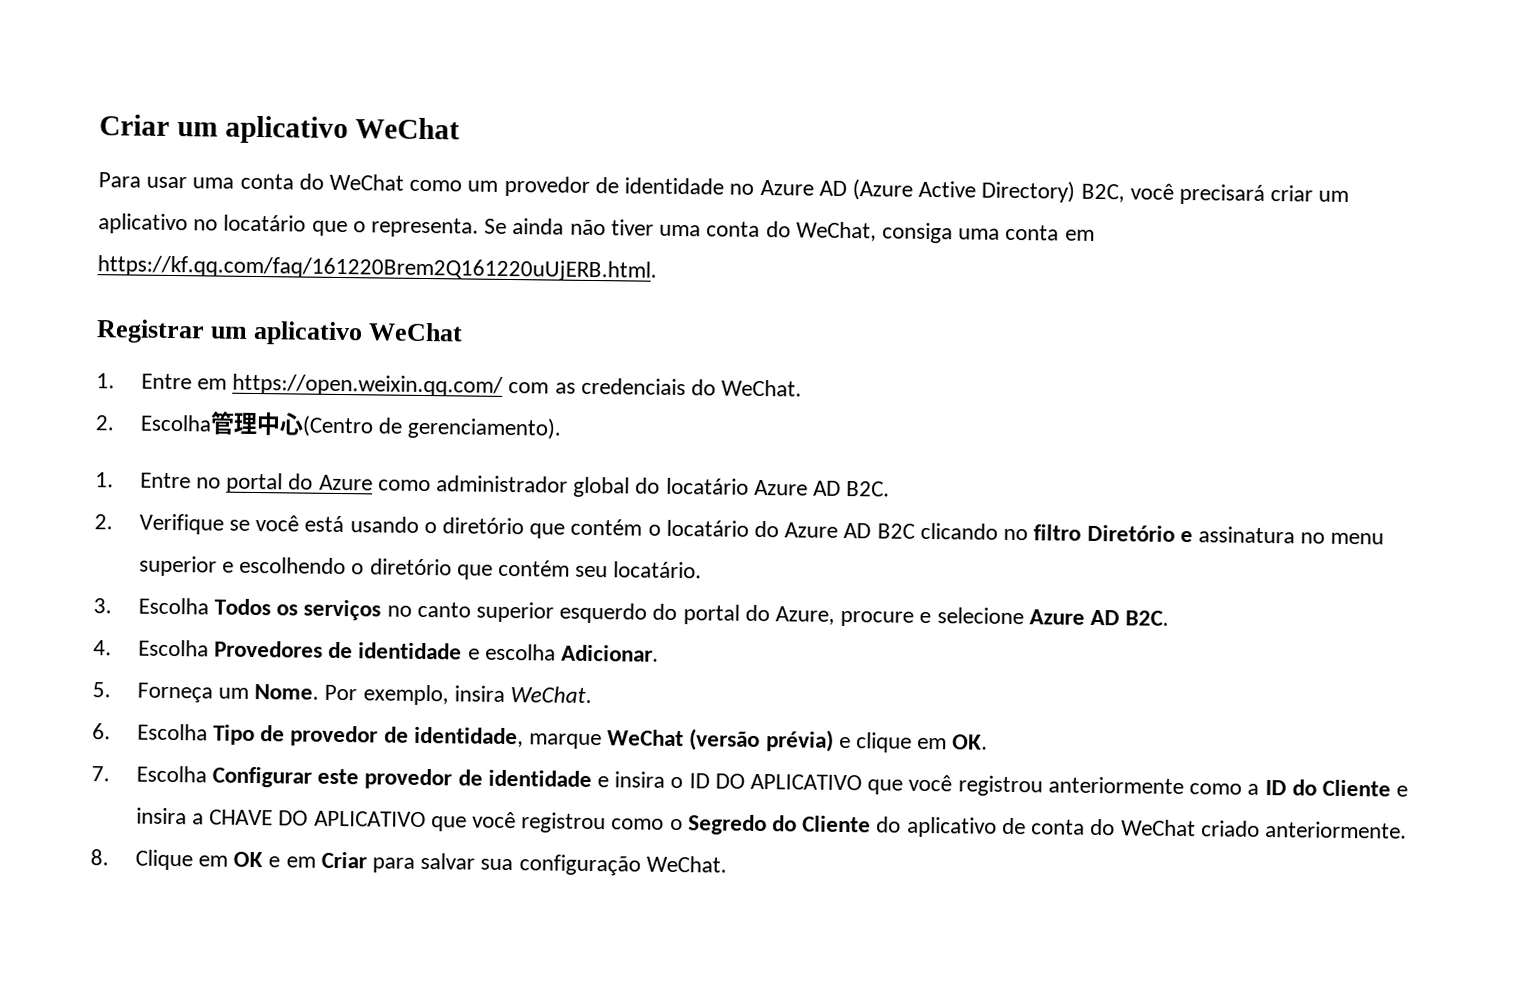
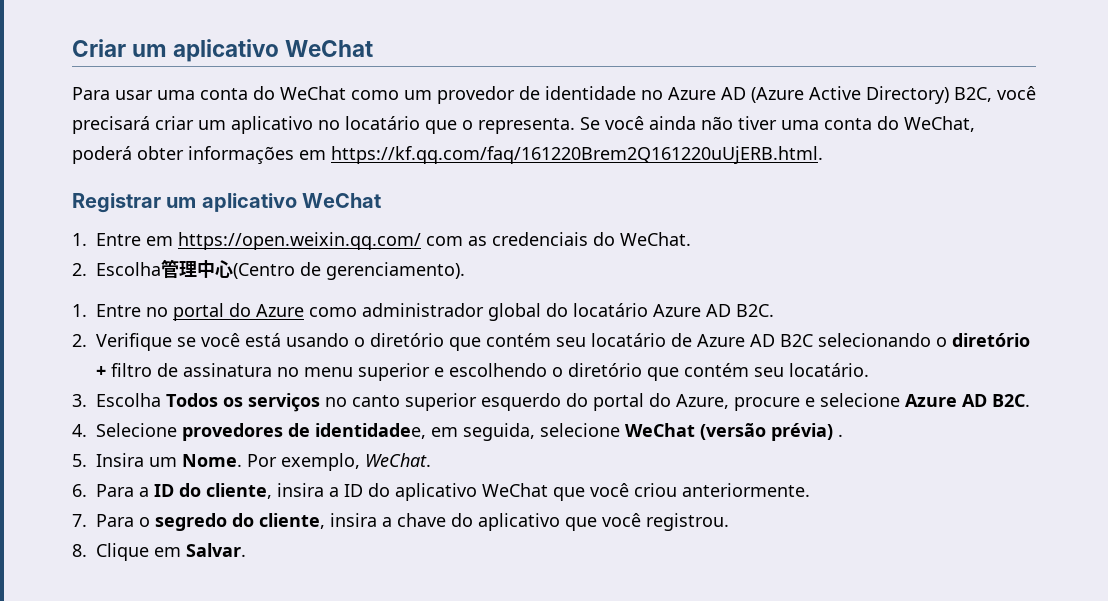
- Se ainda não tiver uma conta do WeChat, consiga uma conta em https://kf.qq.com/faq/161220Brem2Q161220uUjERB.html.
+ Se você ainda não tiver uma conta do WeChat, poderá obter informações em https://kf.qq.com/faq/161220Brem2Q161220uUjERB.html.
- 2. Verifique se você está usando o diretório que contém o locatário do Azure AD B2C clicando no filtro Diretório e assinatura no menu superior e escolhendo o diretório que contém seu locatário.
+ 2. Verifique se você está usando o diretório que contém seu locatário de Azure AD B2C selecionando o diretório + filtro de assinatura no menu superior e escolhendo o diretório que contém seu locatário.
- 4. Escolha Provedores de identidade e escolha Adicionar.
+ 4. Selecione provedores de identidadee, em seguida, selecione WeChat (versão prévia) .
- 5. Forneça um Nome.
+ 5. Insira um Nome.
- Por exemplo, insira WeChat.
+ Por exemplo, WeChat.
- 6. Escolha Tipo de provedor de identidade, marque WeChat (versão prévia) e clique em OK.
- 7. Escolha Configurar este provedor de identidade e insira o ID DO APLICATIVO que você registrou anteriormente como a ID do Cliente e insira a CHAVE DO APLICATIVO que você registrou como o Segredo do Cliente do aplicativo de conta do WeChat criado anteriormente.
- 8. Clique em OK e em Criar para salvar sua configuração WeChat.
+ 6. Para a ID do cliente, insira a ID do aplicativo WeChat que você criou anteriormente.
+ 7. Para o segredo do cliente, insira a chave do aplicativo que você registrou.
+ 8. Clique em Salvar.

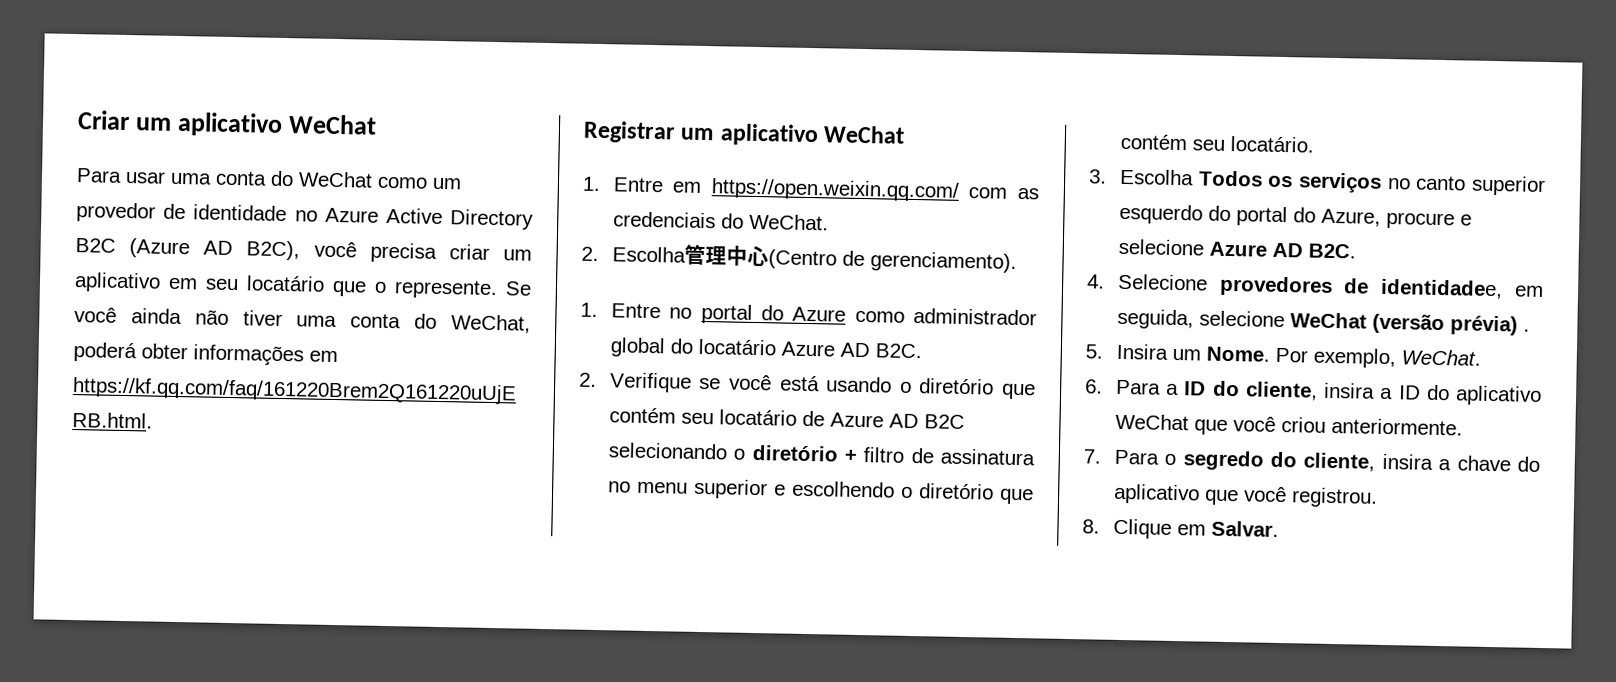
- Para usar uma conta do WeChat como um provedor de identidade no Azure AD (Azure Active Directory) B2C, você precisará criar um aplicativo no locatário que o representa.
+ Para usar uma conta do WeChat como um provedor de identidade no Azure Active Directory B2C (Azure AD B2C), você precisa criar um aplicativo em seu locatário que o represente.

